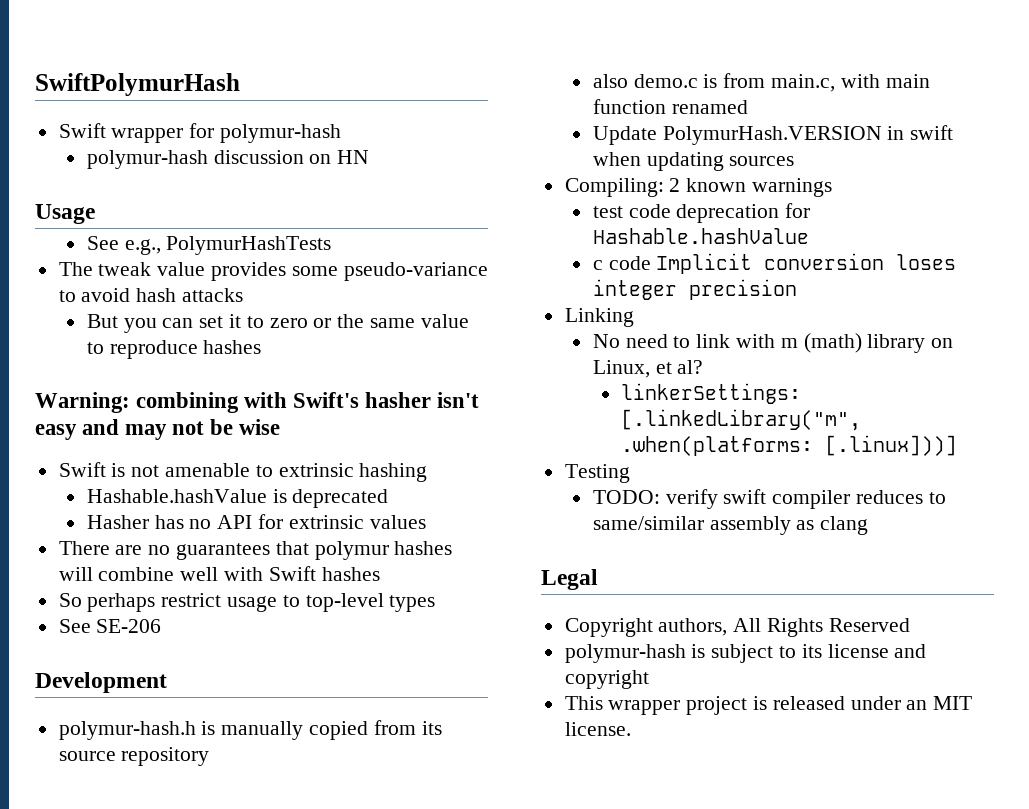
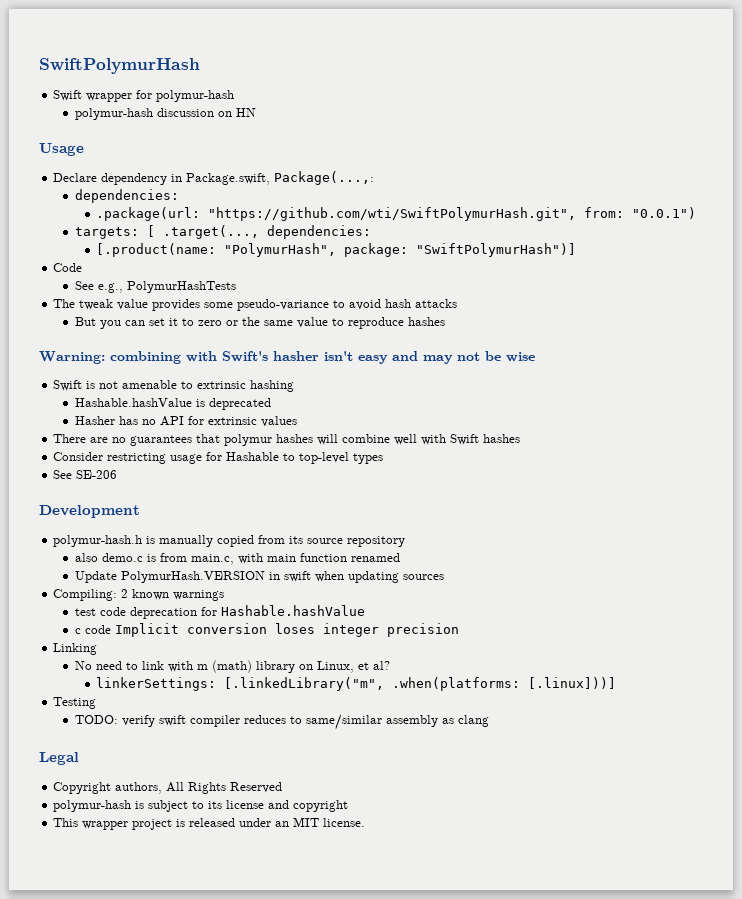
+ Declare dependency in Package.swift, Package(...,:
+ dependencies:
+ .package(url: "https://github.com/wti/SwiftPolymurHash.git", from: "0.0.1")
+ targets: [ .target(..., dependencies:
+ [.product(name: "PolymurHash", package: "SwiftPolymurHash")]
+ Code
- So perhaps restrict usage to top-level types
+ Consider restricting usage for Hashable to top-level types

